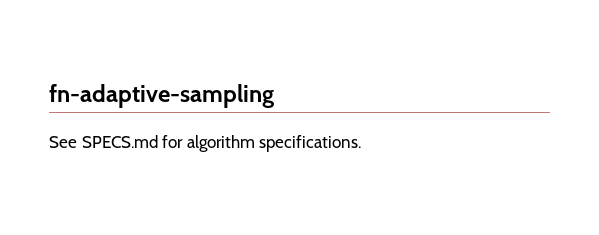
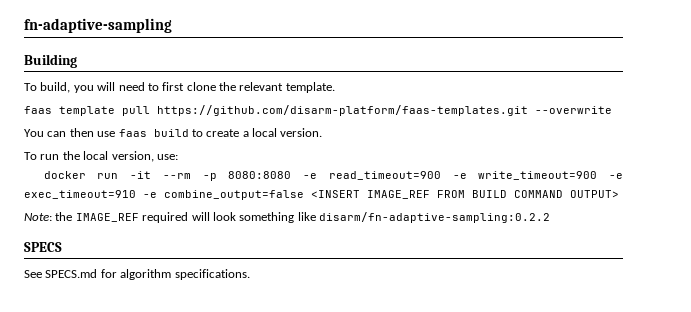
+ Building
+ To build, you will need to first clone the relevant template.
+ faas template pull https://github.com/disarm-platform/faas-templates.git --overwrite
+ You can then use faas build to create a local version.
+ To run the local version, use:
+ docker run -it --rm -p 8080:8080 -e read_timeout=900 -e write_timeout=900 -e exec_timeout=910 -e combine_output=false <INSERT IMAGE_REF FROM BUILD COMMAND OUTPUT>
+ Note: the IMAGE_REF required will look something like disarm/fn-adaptive-sampling:0.2.2
+ SPECS

